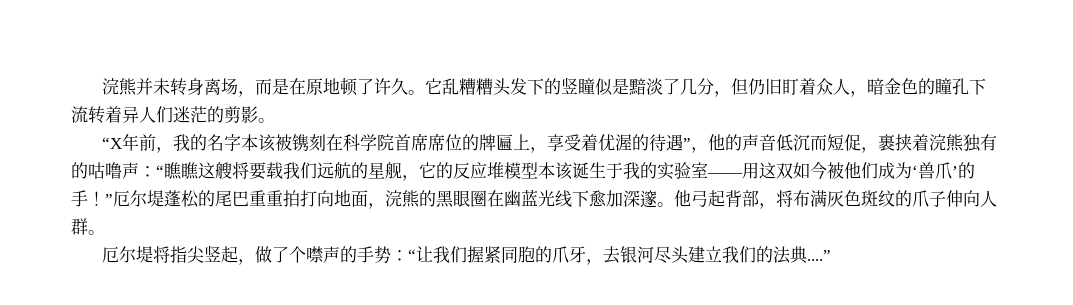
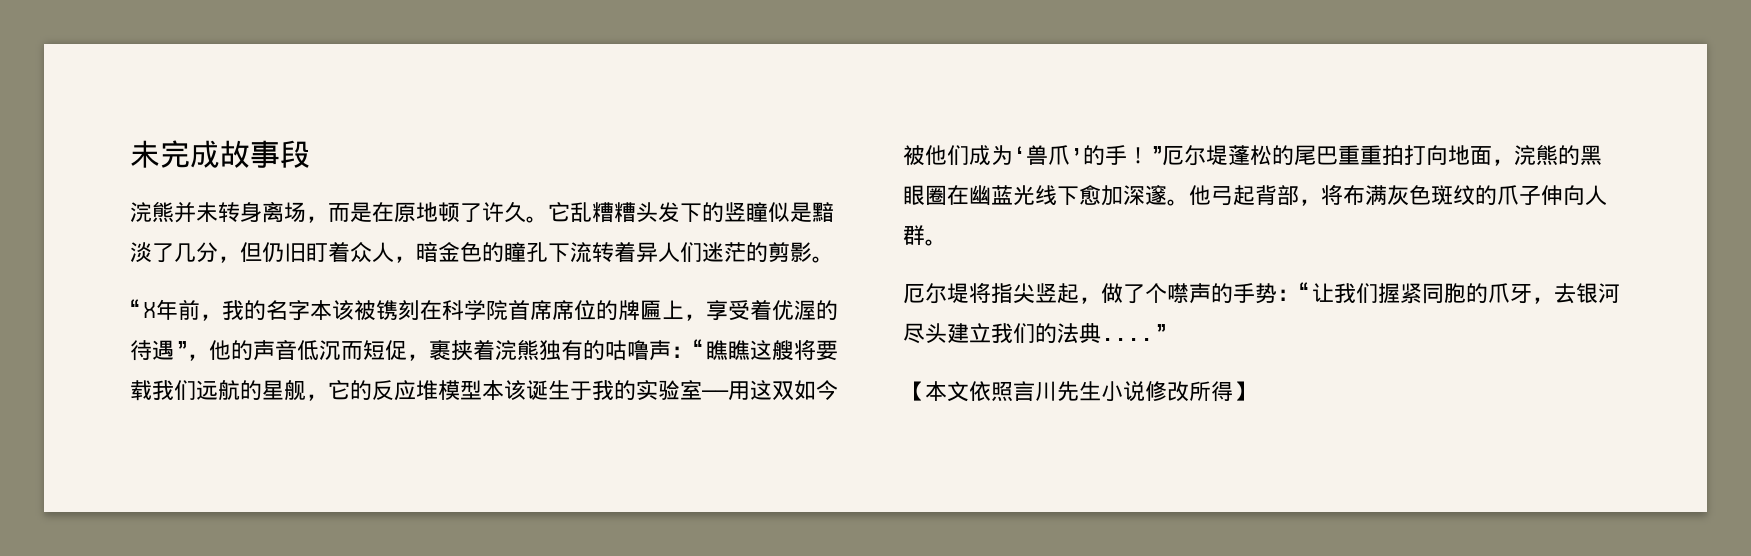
+ 未完成故事段
+ 【本文依照言川先生小说修改所得】

